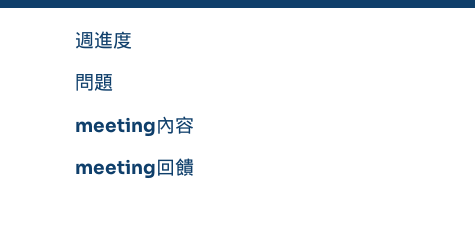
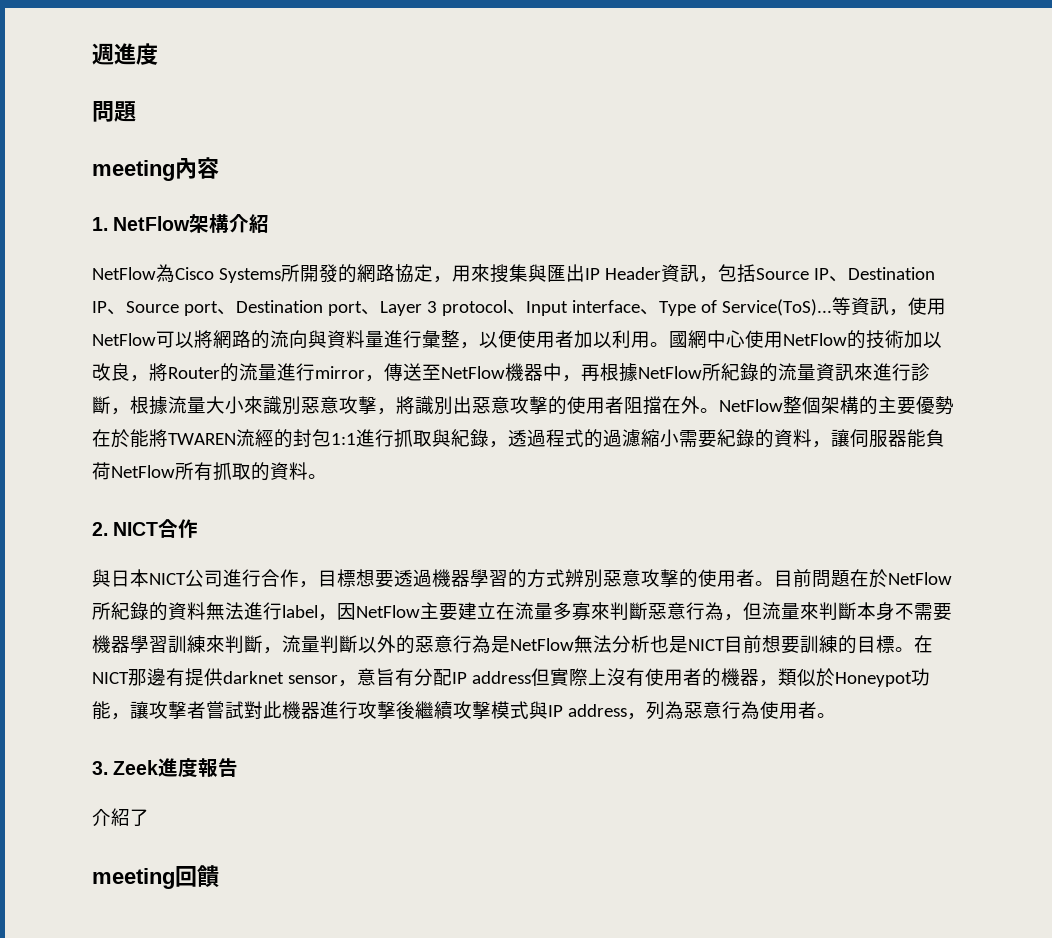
+ 1. NetFlow架構介紹
+ NetFlow為Cisco Systems所開發的網路協定，用來搜集與匯出IP Header資訊，包括Source IP、Destination IP、Source port、Destination port、Layer 3 protocol、Input interface、Type of Service(ToS)...等資訊，使用NetFlow可以將網路的流向與資料量進行彙整，以便使用者加以利用。國網中心使用NetFlow的技術加以改良，將Router的流量進行mirror，傳送至NetFlow機器中，再根據NetFlow所紀錄的流量資訊來進行診斷，根據流量大小來識別惡意攻擊，將識別出惡意攻擊的使用者阻擋在外。NetFlow整個架構的主要優勢在於能將TWAREN流經的封包1:1進行抓取與紀錄，透過程式的過濾縮小需要紀錄的資料，讓伺服器能負荷NetFlow所有抓取的資料。
+ 2. NICT合作
+ 與日本NICT公司進行合作，目標想要透過機器學習的方式辨別惡意攻擊的使用者。目前問題在於NetFlow所紀錄的資料無法進行label，因NetFlow主要建立在流量多寡來判斷惡意行為，但流量來判斷本身不需要機器學習訓練來判斷，流量判斷以外的惡意行為是NetFlow無法分析也是NICT目前想要訓練的目標。在NICT那邊有提供darknet sensor，意旨有分配IP address但實際上沒有使用者的機器，類似於Honeypot功能，讓攻擊者嘗試對此機器進行攻擊後繼續攻擊模式與IP address，列為惡意行為使用者。
+ 3. Zeek進度報告
+ 介紹了

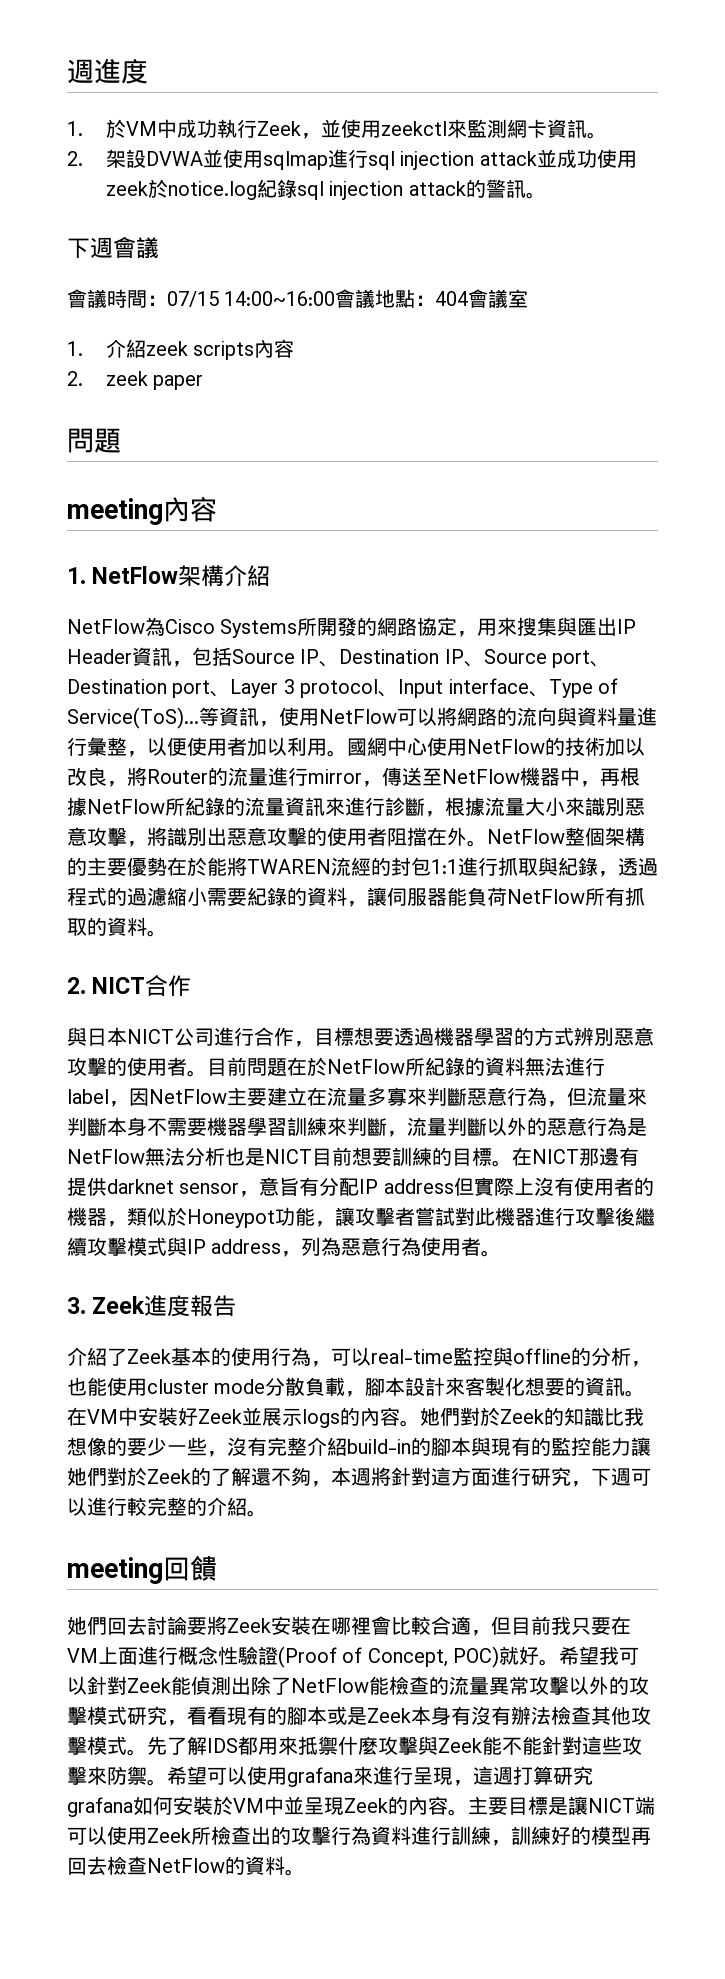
+ 1.於VM中成功執行Zeek，並使用zeekctl來監測網卡資訊。
+ 2.架設DVWA並使用sqlmap進行sql injection attack並成功使用zeek於notice.log紀錄sql injection attack的警訊。
+ 下週會議
+ 會議時間：07/15 14:00~16:00會議地點：404會議室
+ 1.介紹zeek scripts內容
+ 2. zeek paper
- 介紹了
+ 介紹了Zeek基本的使用行為，可以real-time監控與offline的分析，也能使用cluster mode分散負載，腳本設計來客製化想要的資訊。在VM中安裝好Zeek並展示logs的內容。她們對於Zeek的知識比我想像的要少一些，沒有完整介紹build-in的腳本與現有的監控能力讓她們對於Zeek的了解還不夠，本週將針對這方面進行研究，下週可以進行較完整的介紹。
  meeting回饋
+ 她們回去討論要將Zeek安裝在哪裡會比較合適，但目前我只要在VM上面進行概念性驗證(Proof of Concept, POC)就好。希望我可以針對Zeek能偵測出除了NetFlow能檢查的流量異常攻擊以外的攻擊模式研究，看看現有的腳本或是Zeek本身有沒有辦法檢查其他攻擊模式。先了解IDS都用來抵禦什麼攻擊與Zeek能不能針對這些攻擊來防禦。希望可以使用grafana來進行呈現，這週打算研究grafana如何安裝於VM中並呈現Zeek的內容。主要目標是讓NICT端可以使用Zeek所檢查出的攻擊行為資料進行訓練，訓練好的模型再回去檢查NetFlow的資料。

